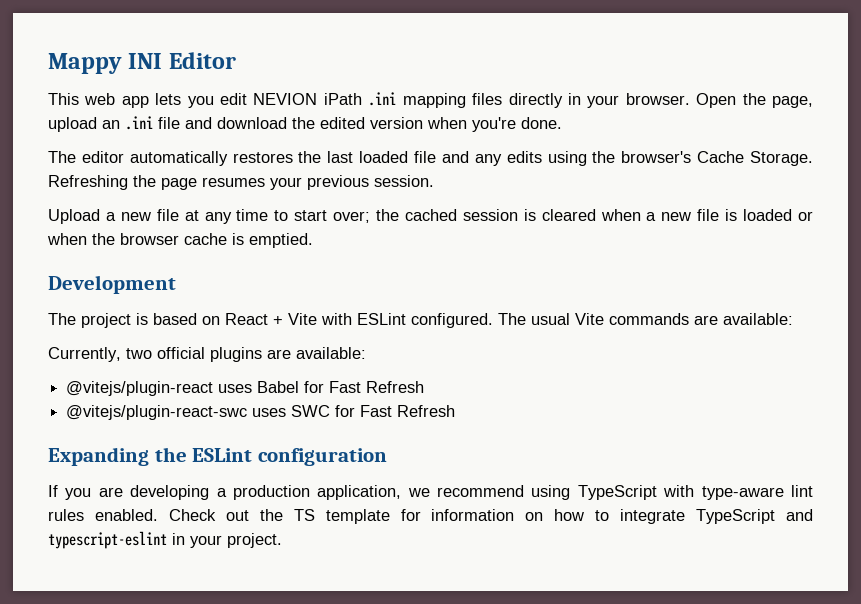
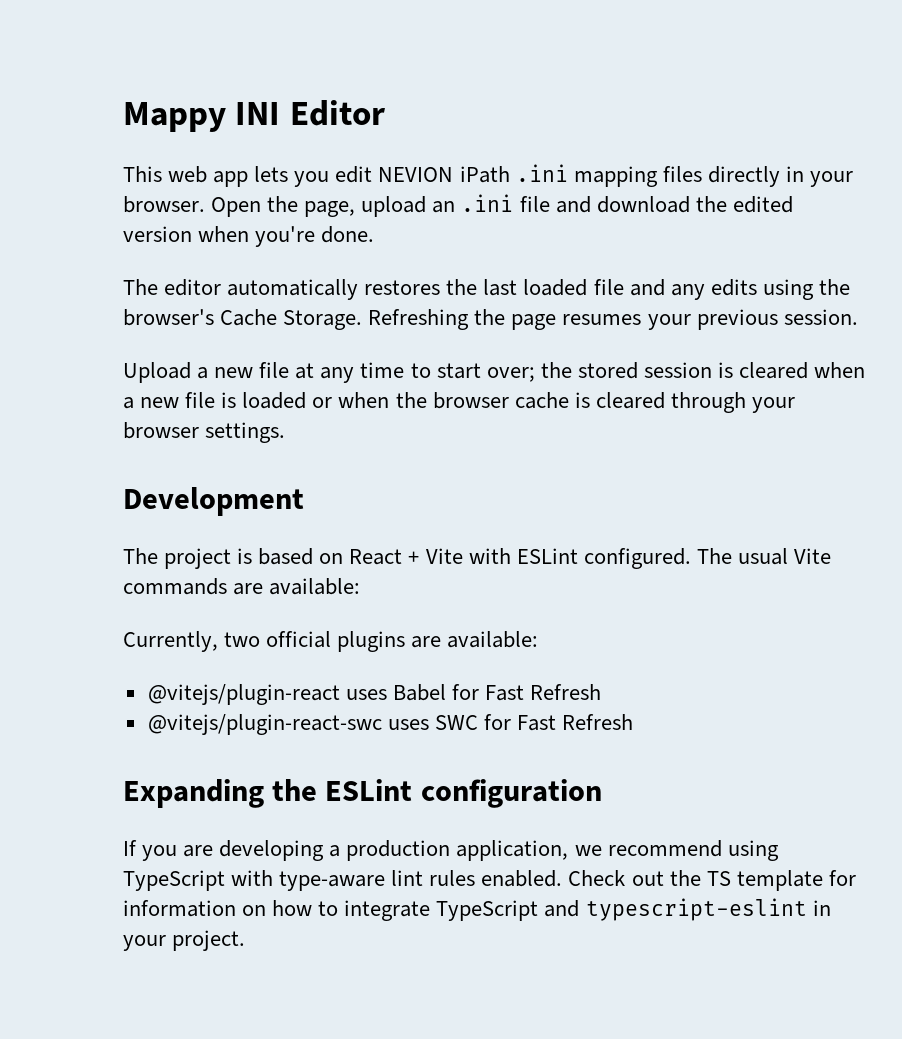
- Upload a new file at any time to start over; the cached session is cleared when a new file is loaded or when the browser cache is emptied.
+ Upload a new file at any time to start over; the stored session is cleared when a new file is loaded or when the browser cache is cleared through your browser settings.

